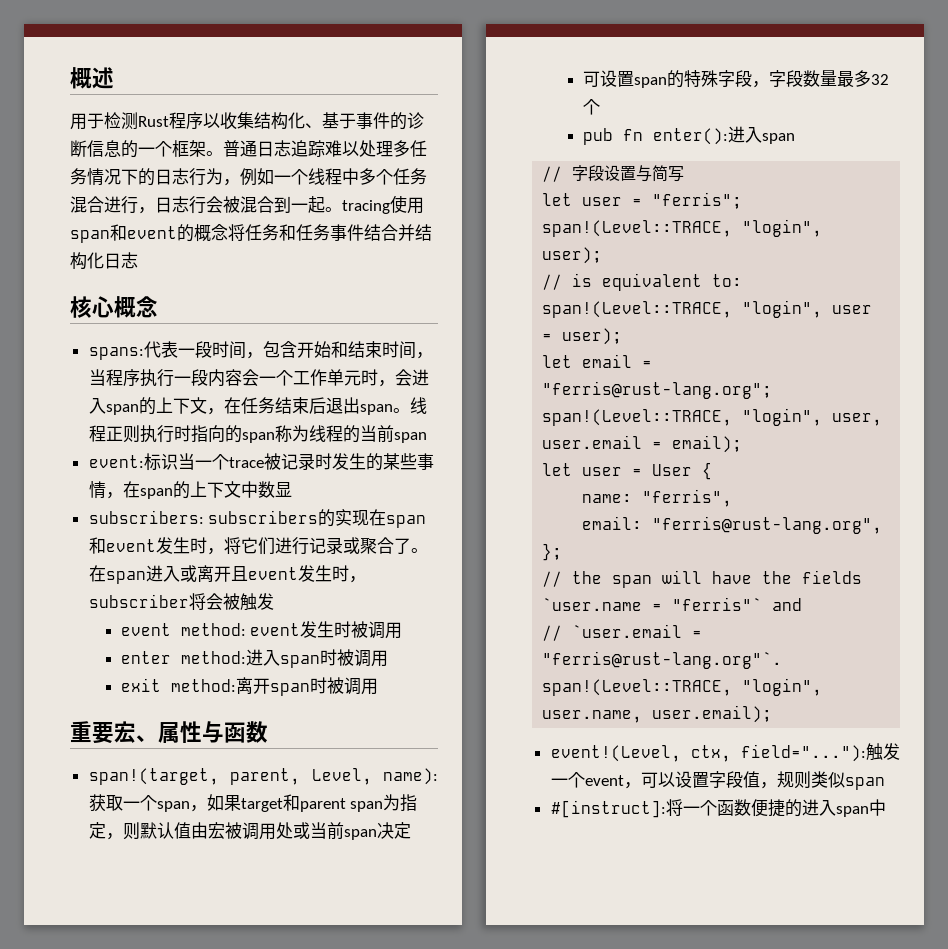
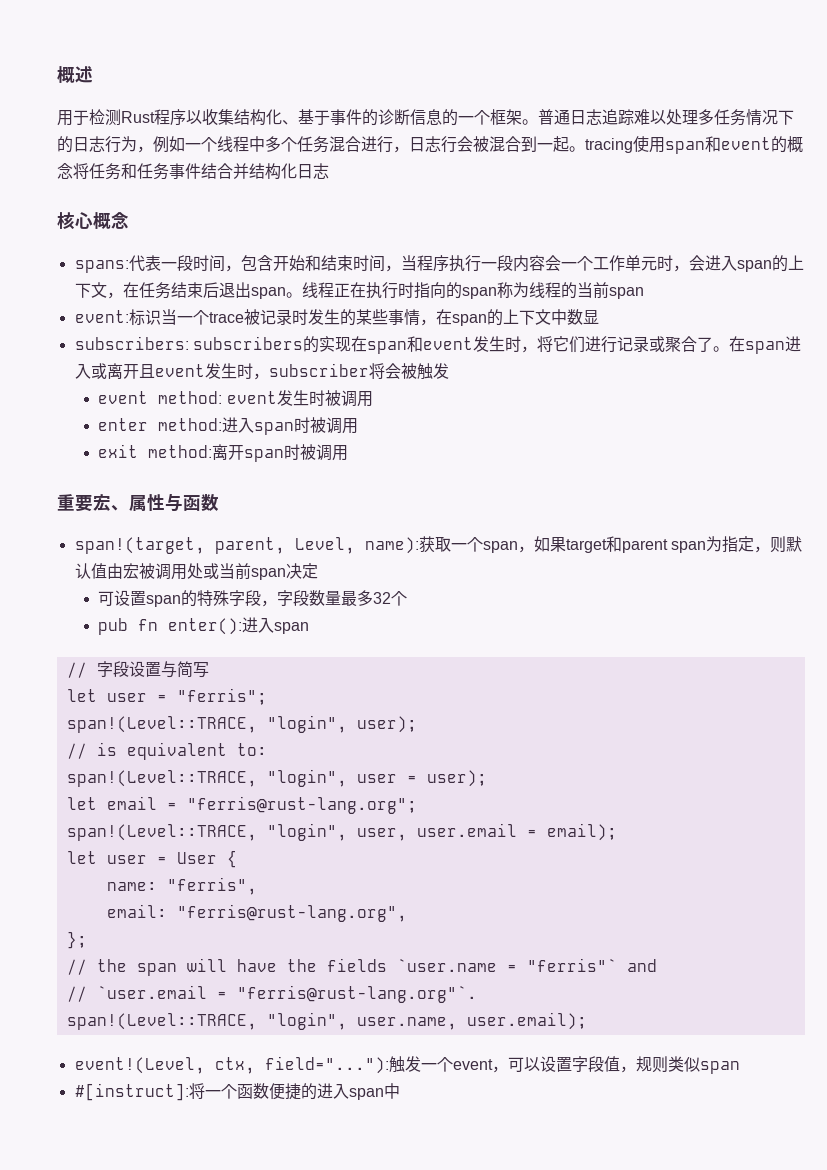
- 线程正则执行时指向的span称为线程的当前span
+ 线程正在执行时指向的span称为线程的当前span

